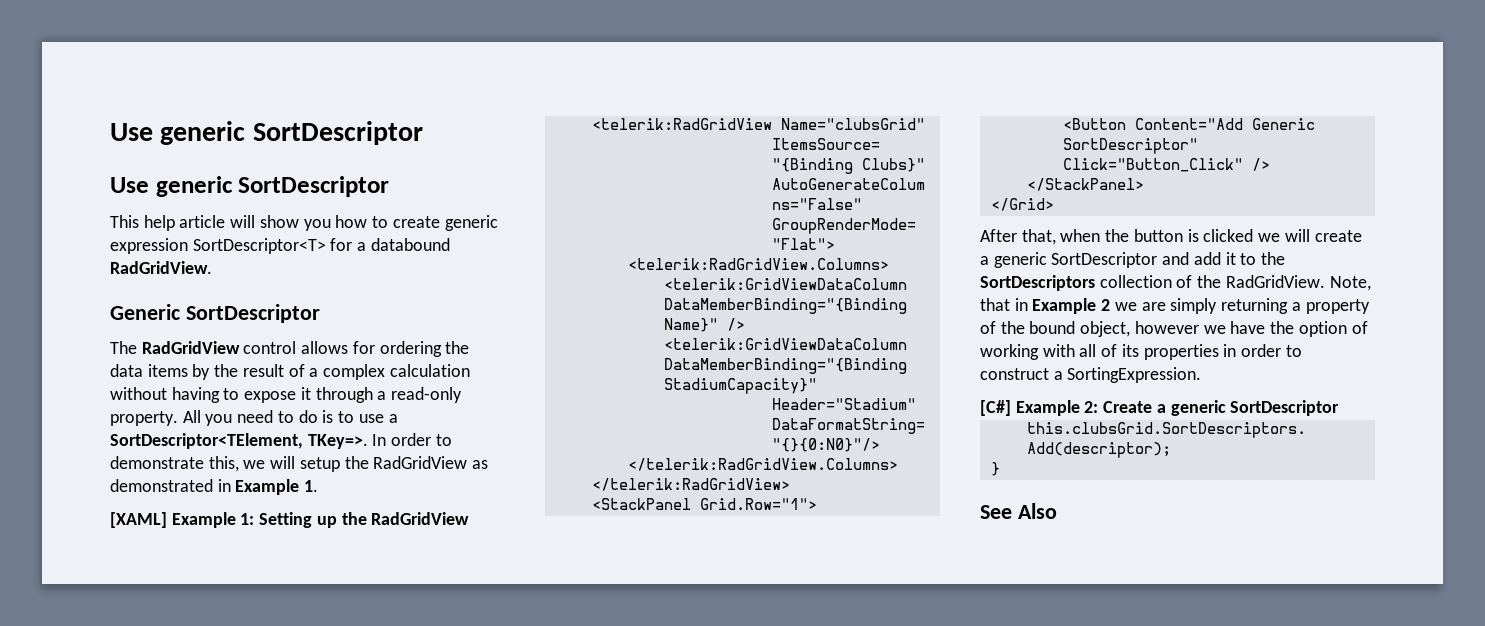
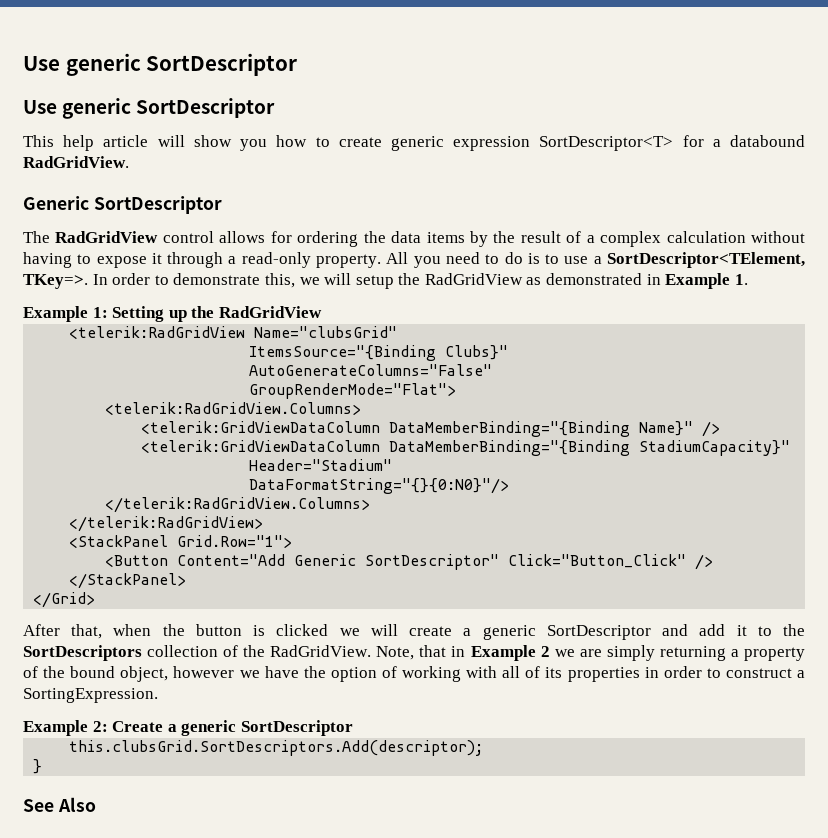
- [XAML] Example 1: Setting up the RadGridView
+ Example 1: Setting up the RadGridView
- [C#] Example 2: Create a generic SortDescriptor
+ Example 2: Create a generic SortDescriptor

